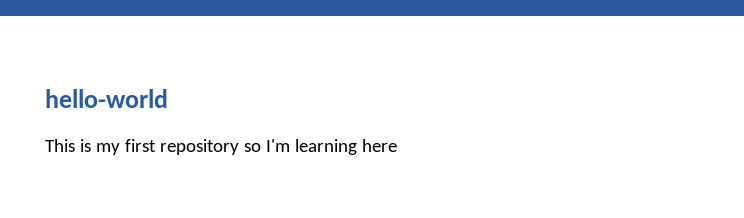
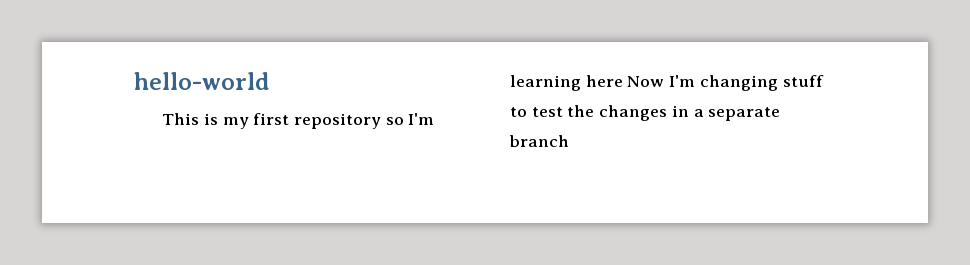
- This is my first repository so I'm learning here
+ This is my first repository so I'm learning here Now I'm changing stuff to test the changes in a separate branch

